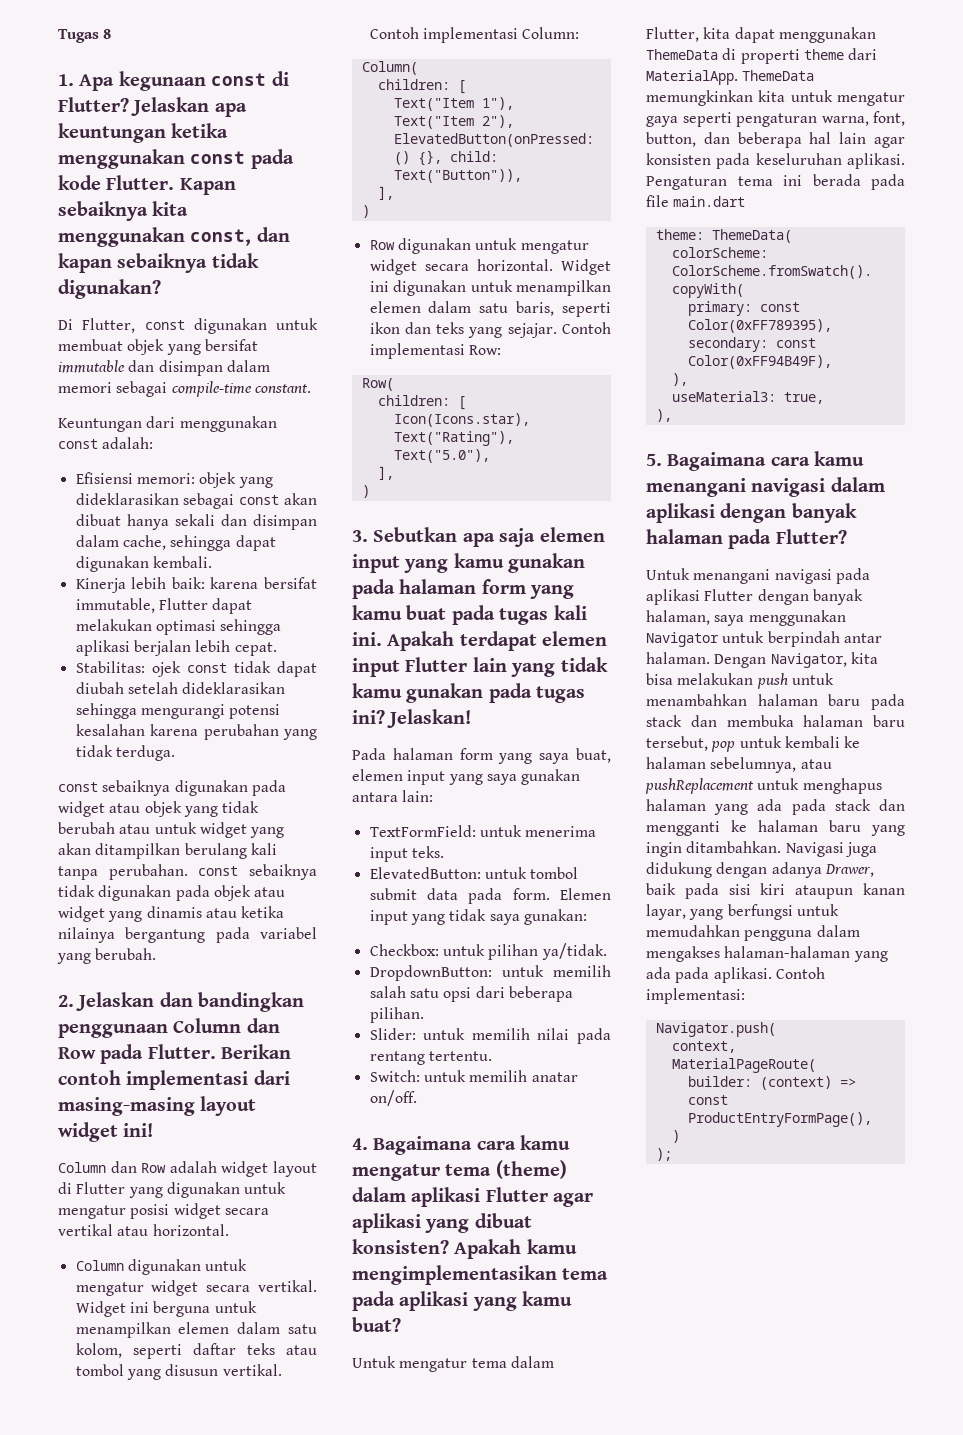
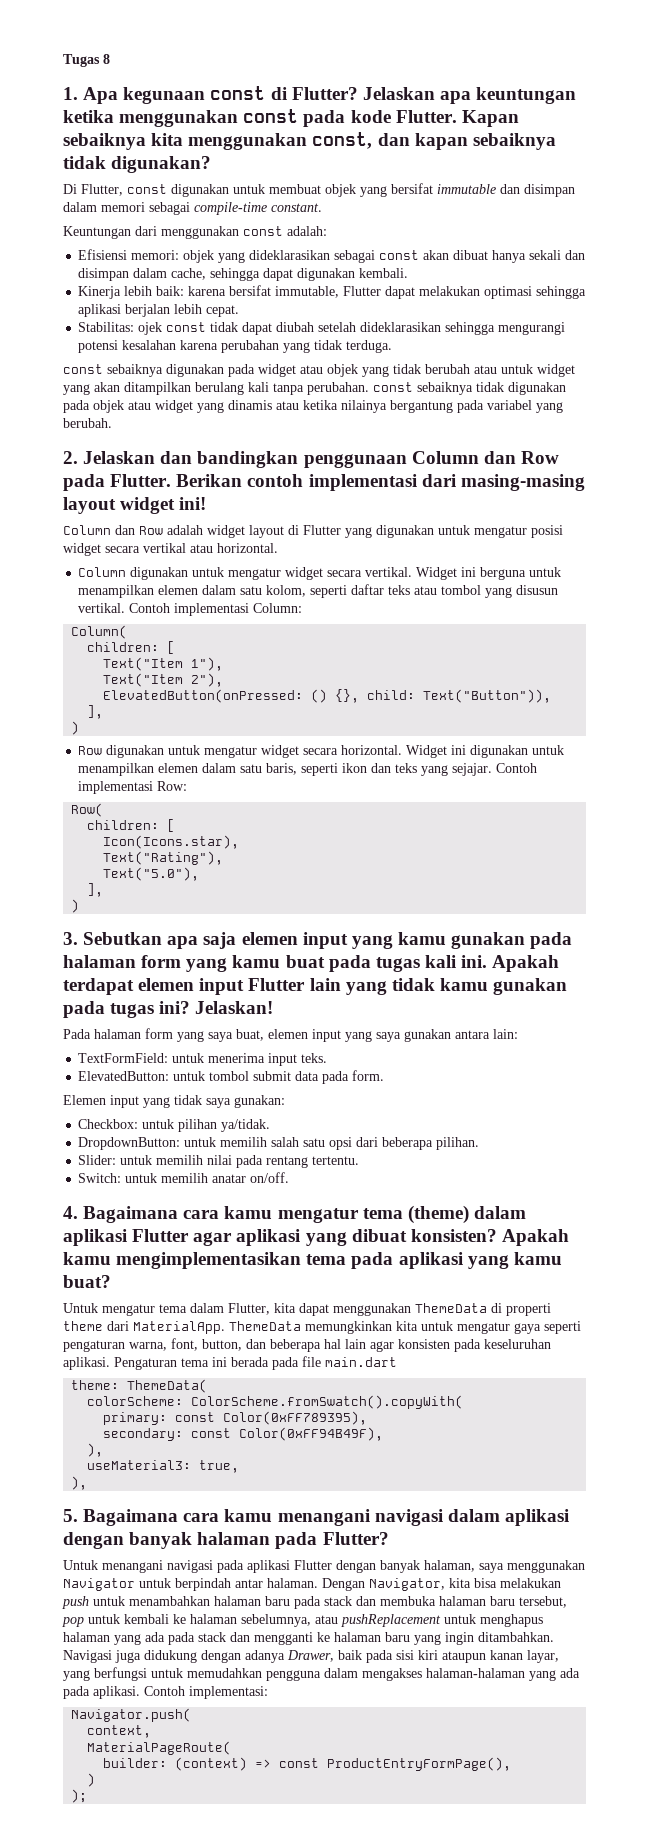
- ElevatedButton: untuk tombol submit data pada form. Elemen input yang tidak saya gunakan:
+ ElevatedButton: untuk tombol submit data pada form.
+ Elemen input yang tidak saya gunakan:

